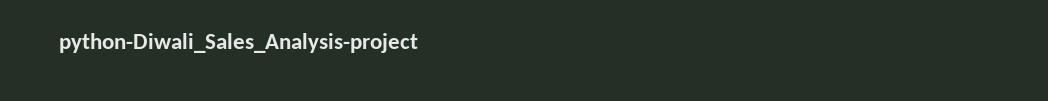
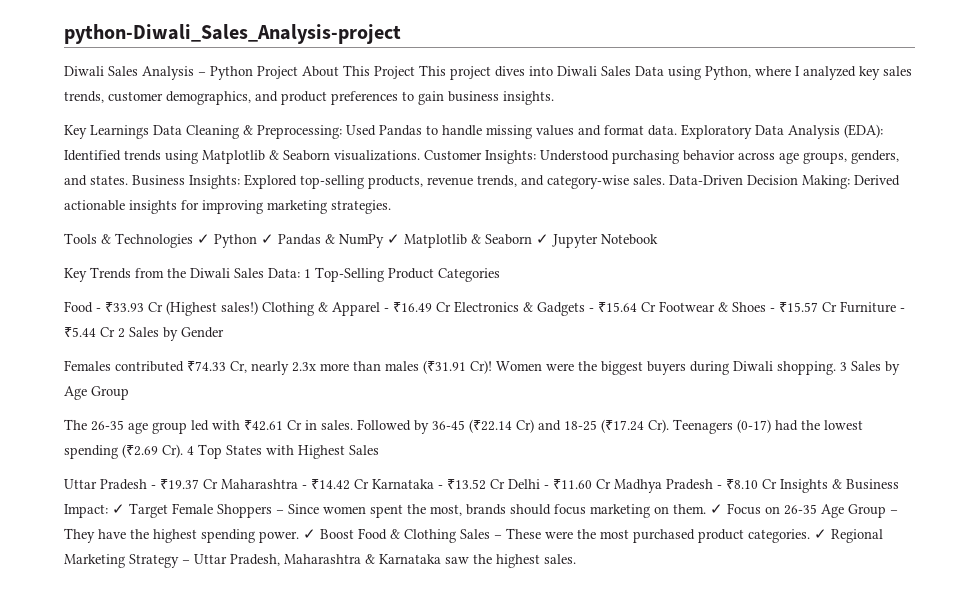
+ Diwali Sales Analysis – Python Project About This Project This project dives into Diwali Sales Data using Python, where I analyzed key sales trends, customer demographics, and product preferences to gain business insights.
+ Key Learnings Data Cleaning & Preprocessing: Used Pandas to handle missing values and format data. Exploratory Data Analysis (EDA): Identified trends using Matplotlib & Seaborn visualizations. Customer Insights: Understood purchasing behavior across age groups, genders, and states. Business Insights: Explored top-selling products, revenue trends, and category-wise sales. Data-Driven Decision Making: Derived actionable insights for improving marketing strategies.
+ Tools & Technologies ✓ Python ✓ Pandas & NumPy ✓ Matplotlib & Seaborn ✓ Jupyter Notebook
+ Key Trends from the Diwali Sales Data: 1 Top-Selling Product Categories
+ Food - ₹33.93 Cr (Highest sales!) Clothing & Apparel - ₹16.49 Cr Electronics & Gadgets - ₹15.64 Cr Footwear & Shoes - ₹15.57 Cr Furniture - ₹5.44 Cr 2 Sales by Gender
+ Females contributed ₹74.33 Cr, nearly 2.3x more than males (₹31.91 Cr)! Women were the biggest buyers during Diwali shopping. 3 Sales by Age Group
+ The 26-35 age group led with ₹42.61 Cr in sales. Followed by 36-45 (₹22.14 Cr) and 18-25 (₹17.24 Cr). Teenagers (0-17) had the lowest spending (₹2.69 Cr). 4 Top States with Highest Sales
+ Uttar Pradesh - ₹19.37 Cr Maharashtra - ₹14.42 Cr Karnataka - ₹13.52 Cr Delhi - ₹11.60 Cr Madhya Pradesh - ₹8.10 Cr Insights & Business Impact: ✓ Target Female Shoppers – Since women spent the most, brands should focus marketing on them. ✓ Focus on 26-35 Age Group – They have the highest spending power. ✓ Boost Food & Clothing Sales – These were the most purchased product categories. ✓ Regional Marketing Strategy – Uttar Pradesh, Maharashtra & Karnataka saw the highest sales.

